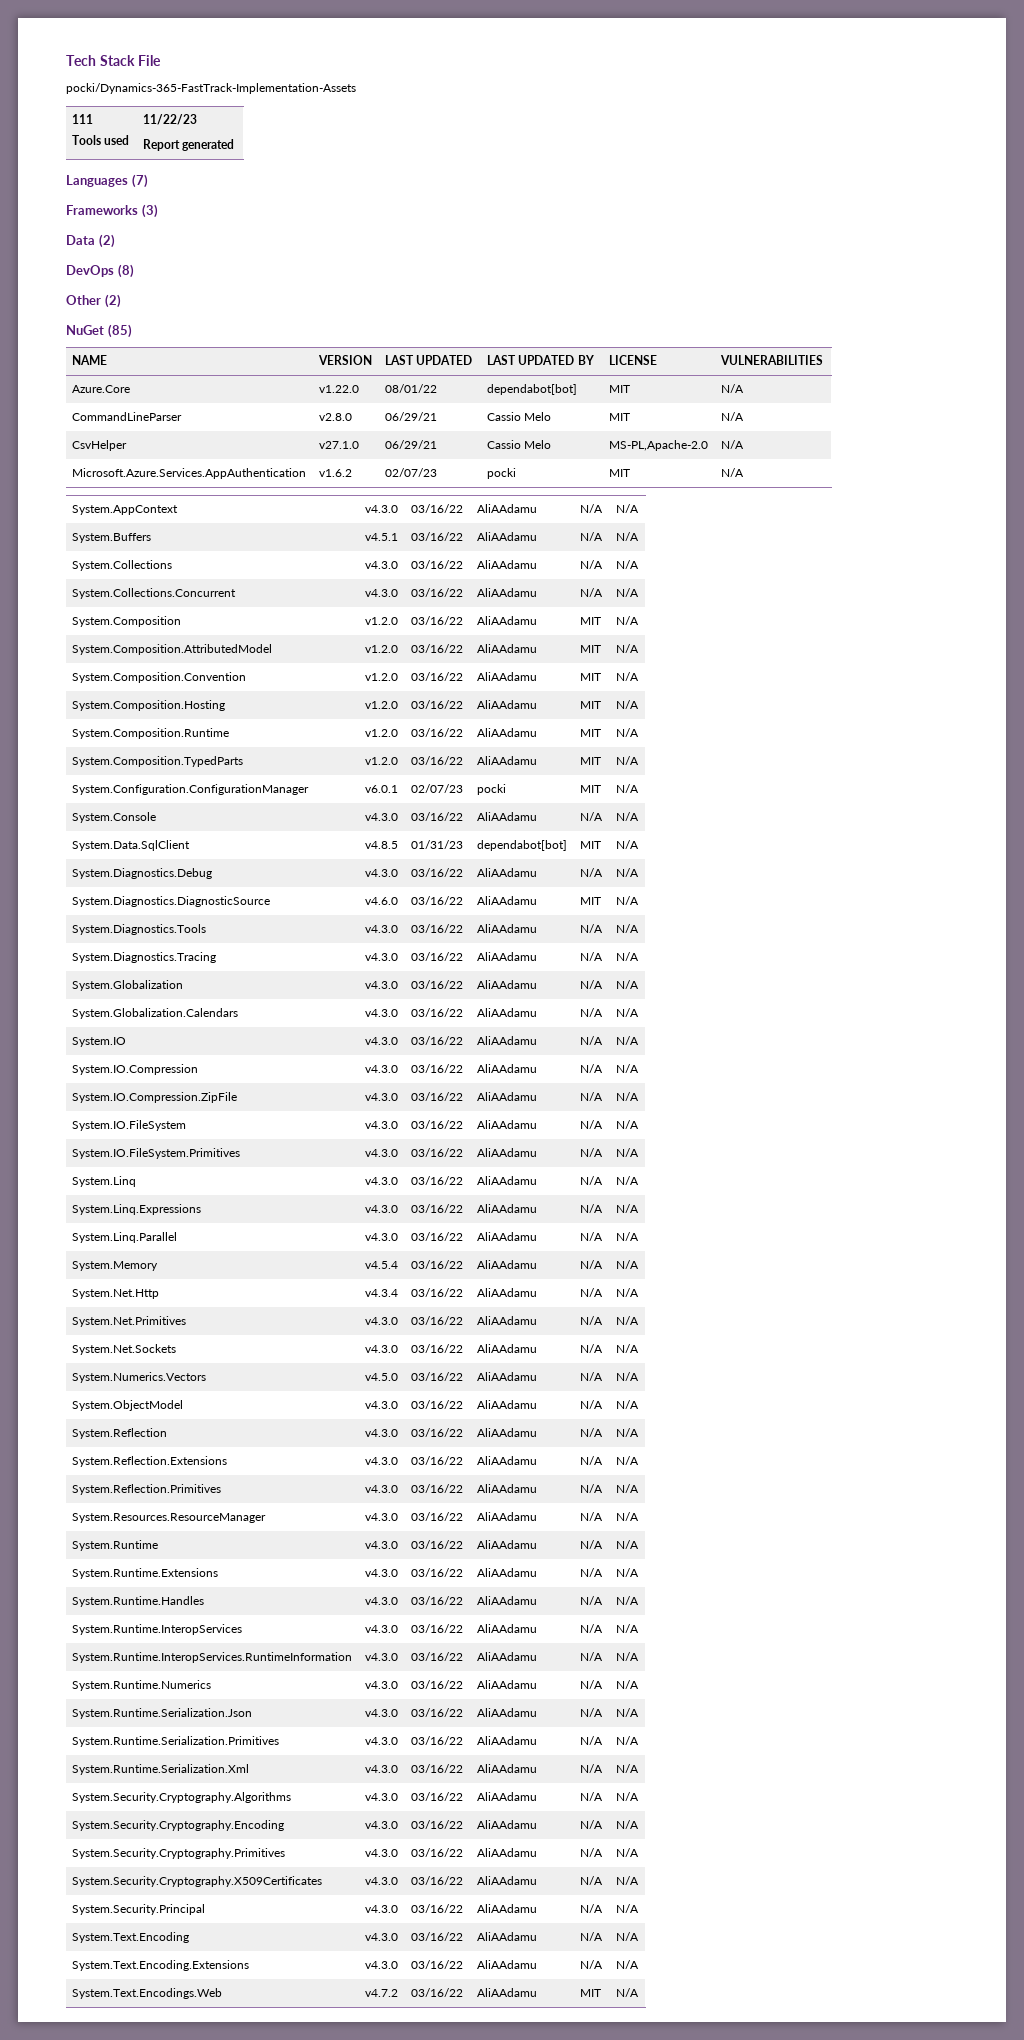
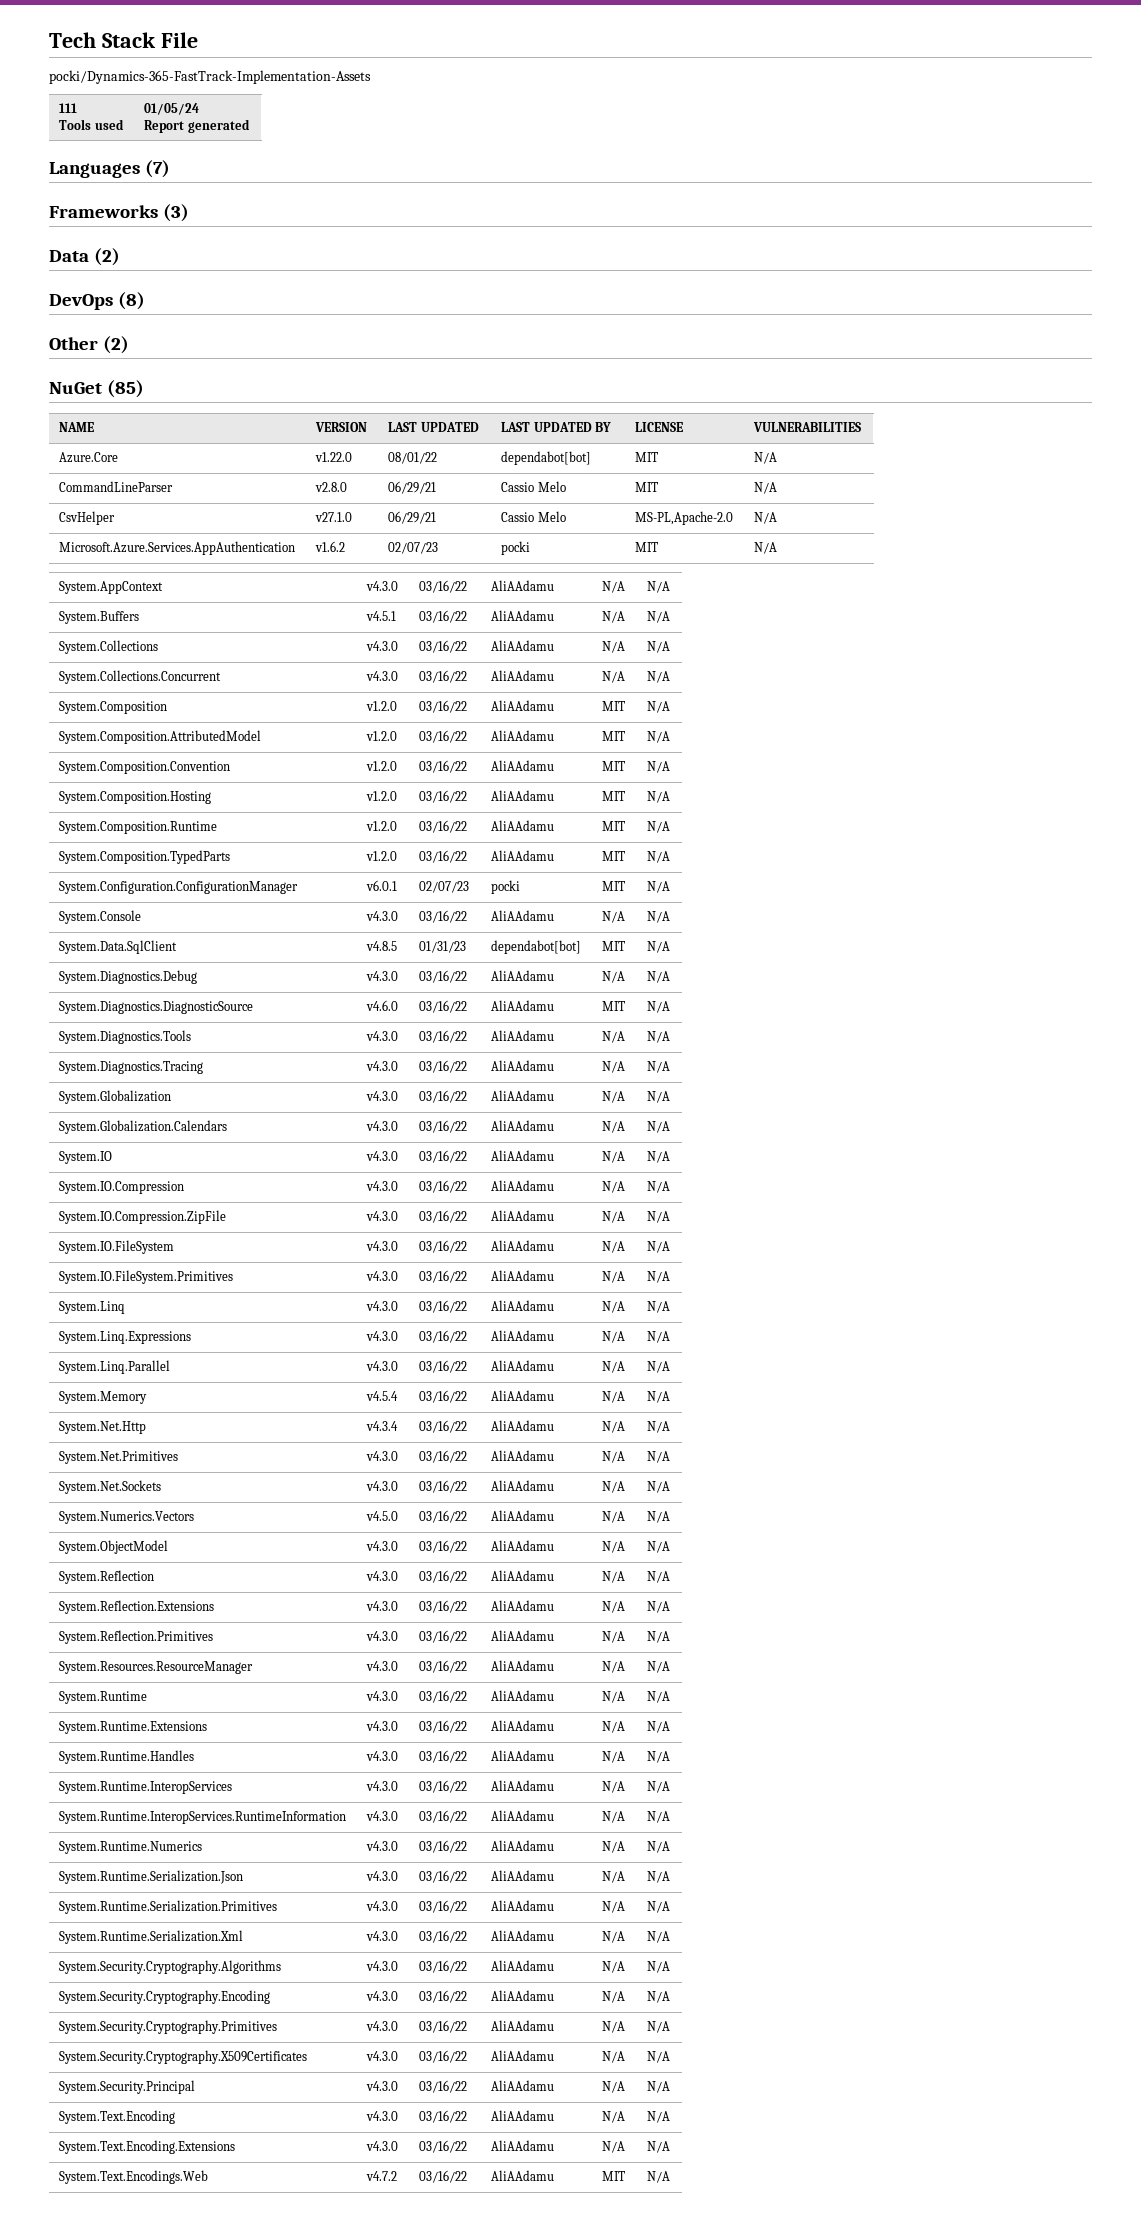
  111
- Tools used | 11/22/23
+ Tools used | 01/05/24

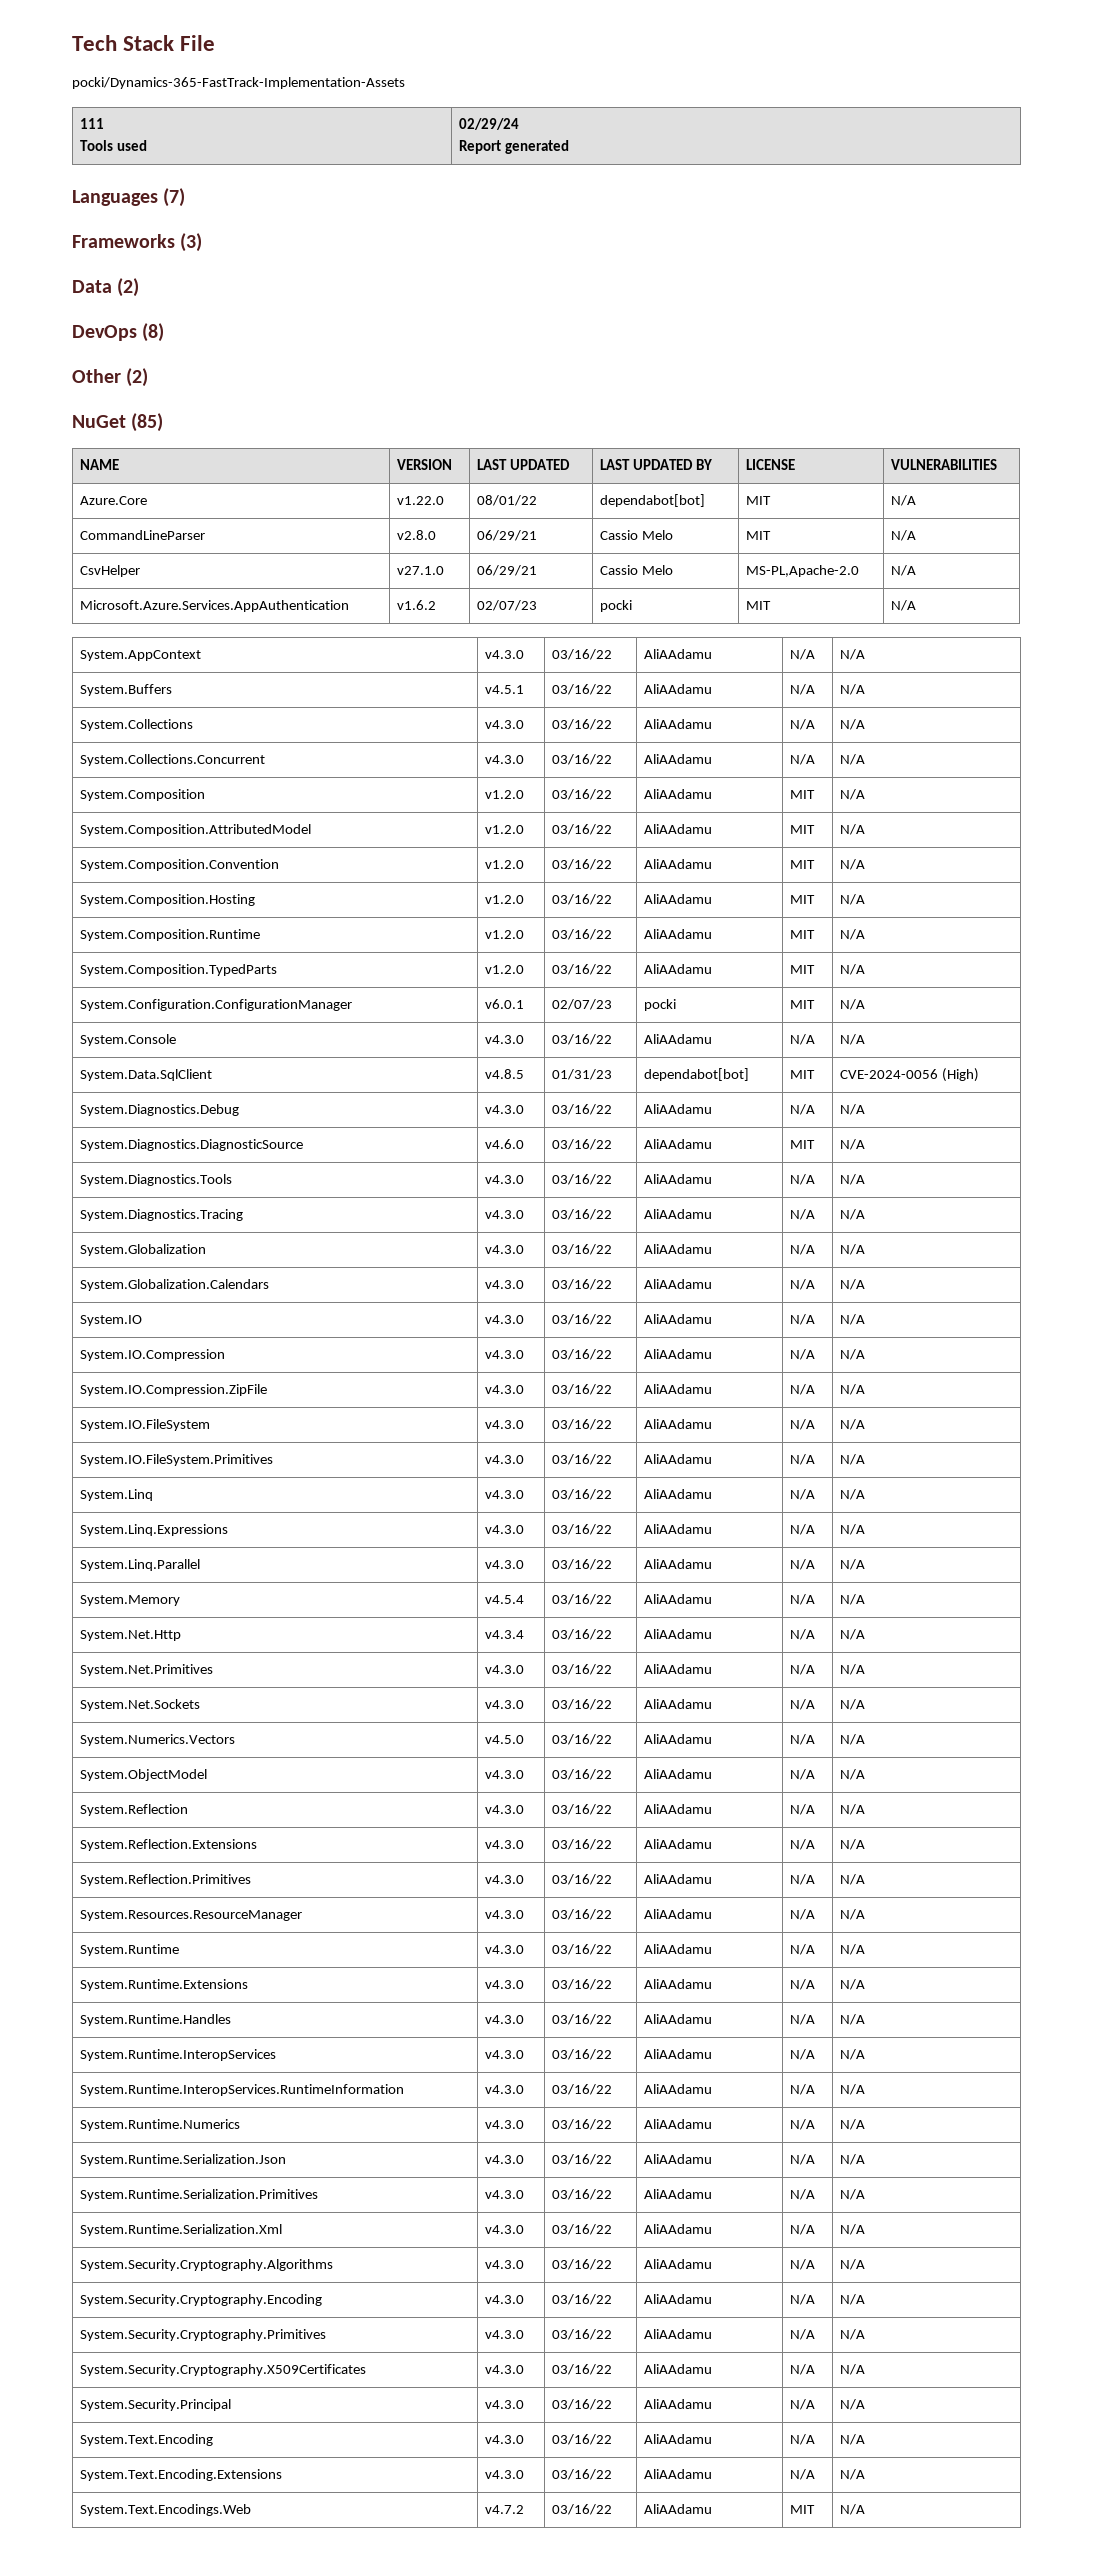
  111
- Tools used | 01/05/24
+ Tools used | 02/29/24
- System.Data.SqlClient | v4.8.5 | 01/31/23 | dependabot[bot] | MIT | N/A
+ System.Data.SqlClient | v4.8.5 | 01/31/23 | dependabot[bot] | MIT | CVE-2024-0056 (High)

